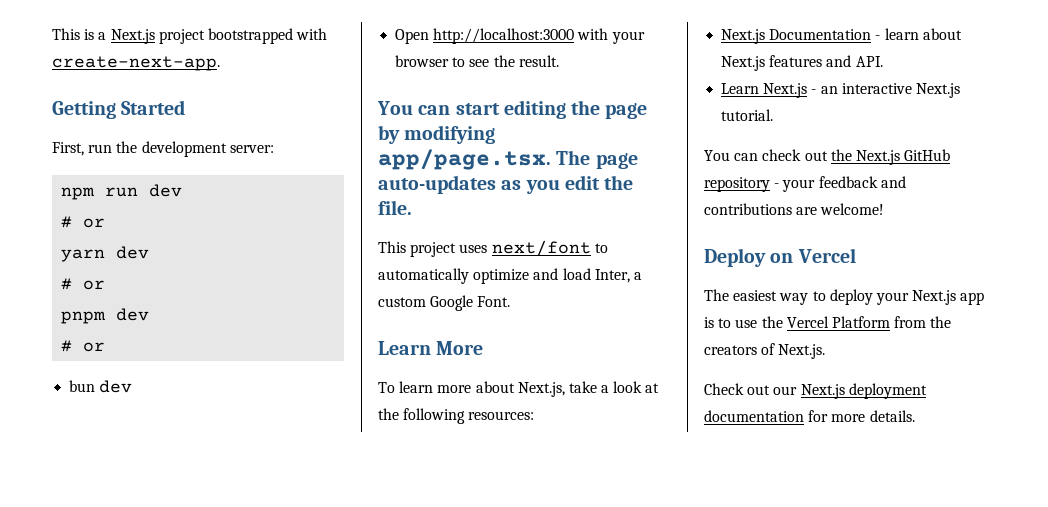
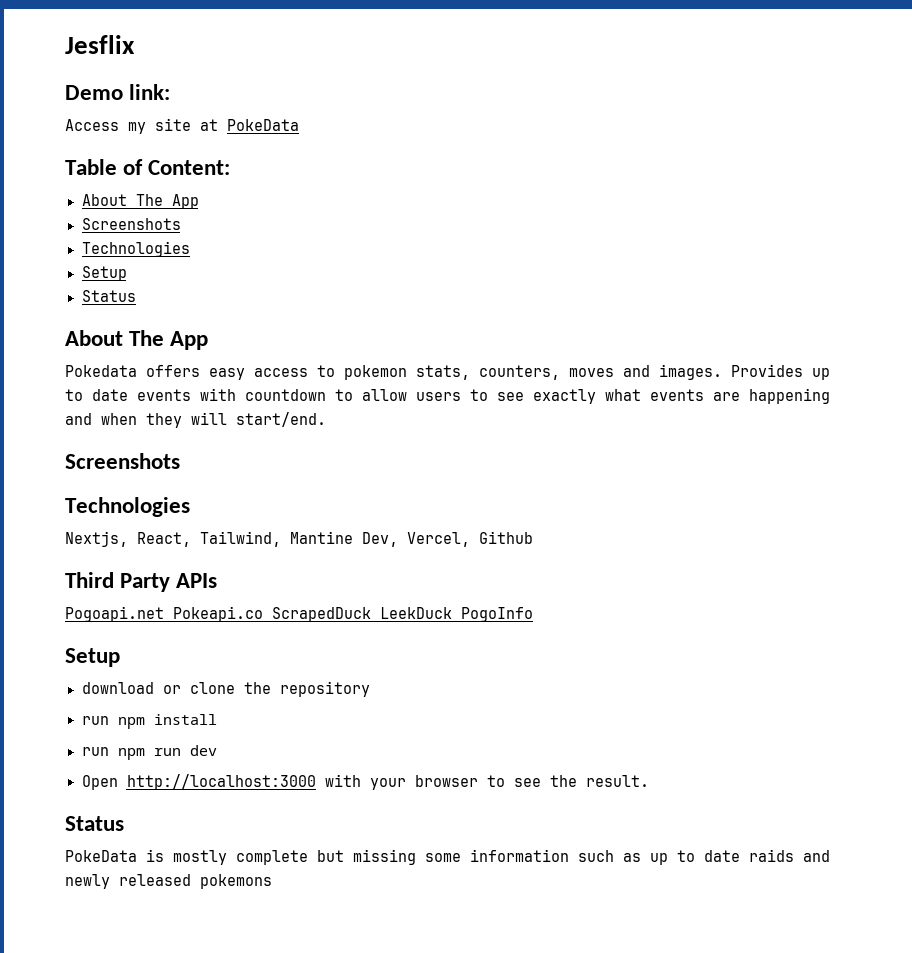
- This is a Next.js project bootstrapped with create-next-app.
- Getting Started
- First, run the development server:
- npm run dev
- # or
- yarn dev
- # or
- pnpm dev
- # or
- bun dev
+ Jesflix
+ Demo link:
+ Access my site at PokeData
+ Table of Content:
+ About The App
+ Screenshots
+ Technologies
+ Setup
+ Status
+ About The App
+ Pokedata offers easy access to pokemon stats, counters, moves and images. Provides up to date events with countdown to allow users to see exactly what events are happening and when they will start/end.
+ Screenshots
+ Technologies
+ Nextjs, React, Tailwind, Mantine Dev, Vercel, Github
+ Third Party APIs
+ Pogoapi.net Pokeapi.co ScrapedDuck LeekDuck PogoInfo
+ Setup
+ download or clone the repository
+ run npm install
+ run npm run dev
  Open http://localhost:3000 with your browser to see the result.
- You can start editing the page by modifying app/page.tsx. The page auto-updates as you edit the file.
- This project uses next/font to automatically optimize and load Inter, a custom Google Font.
- Learn More
- To learn more about Next.js, take a look at the following resources:
- Next.js Documentation - learn about Next.js features and API.
- Learn Next.js - an interactive Next.js tutorial.
- You can check out the Next.js GitHub repository - your feedback and contributions are welcome!
- Deploy on Vercel
- The easiest way to deploy your Next.js app is to use the Vercel Platform from the creators of Next.js.
- Check out our Next.js deployment documentation for more details.
+ Status
+ PokeData is mostly complete but missing some information such as up to date raids and newly released pokemons

